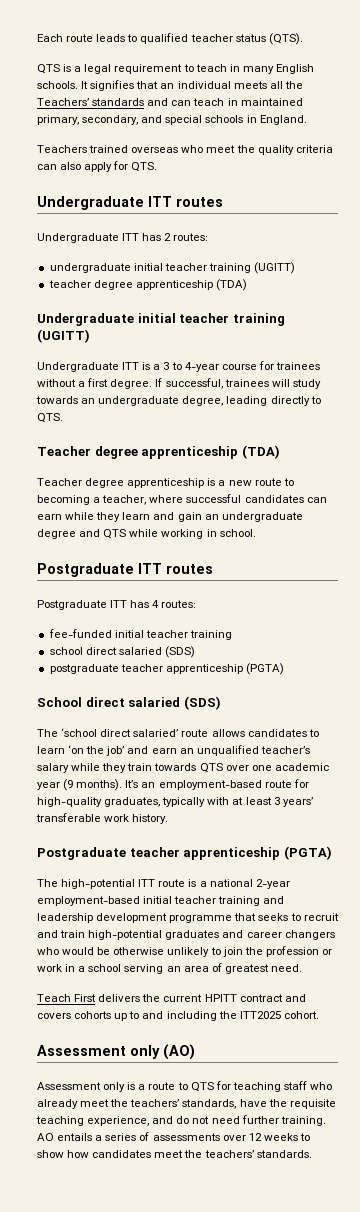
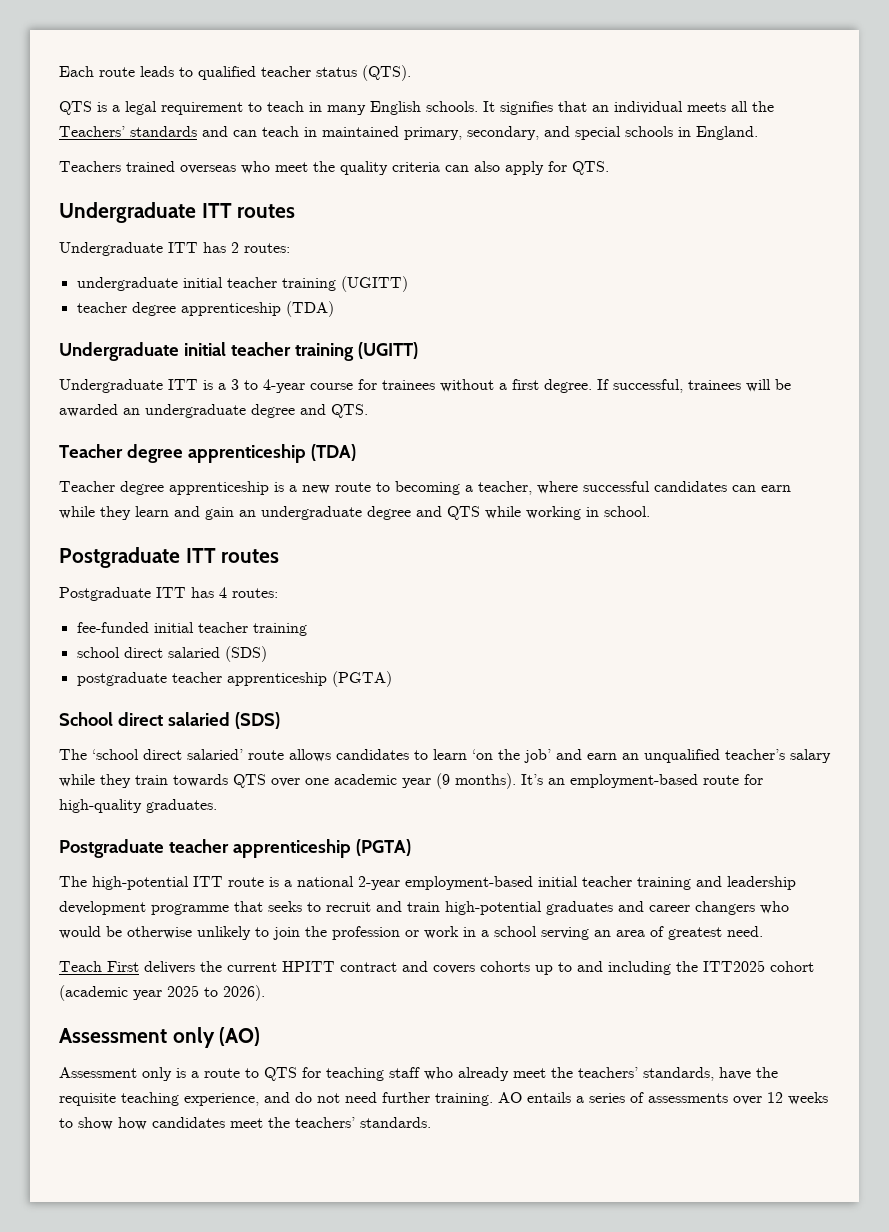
- If successful, trainees will study towards an undergraduate degree, leading directly to QTS.
+ If successful, trainees will be awarded an undergraduate degree and QTS.
- It’s an employment-based route for high-quality graduates, typically with at least 3 years’ transferable work history.
+ It’s an employment-based route for high-quality graduates.
- Teach First delivers the current HPITT contract and covers cohorts up to and including the ITT2025 cohort.
+ Teach First delivers the current HPITT contract and covers cohorts up to and including the ITT2025 cohort (academic year 2025 to 2026).

